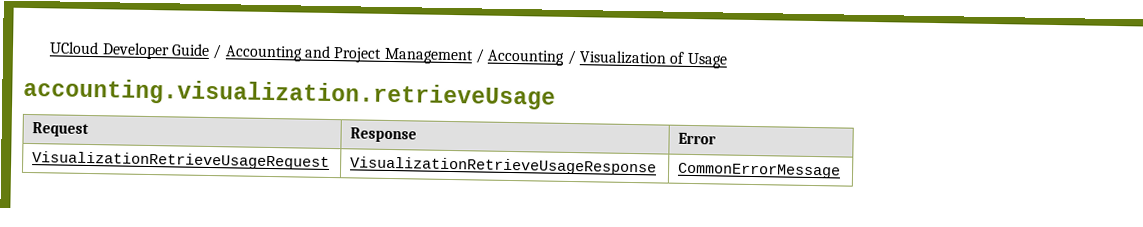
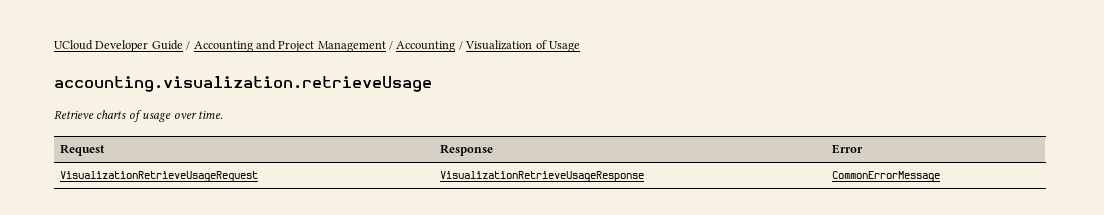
+ Retrieve charts of usage over time.

